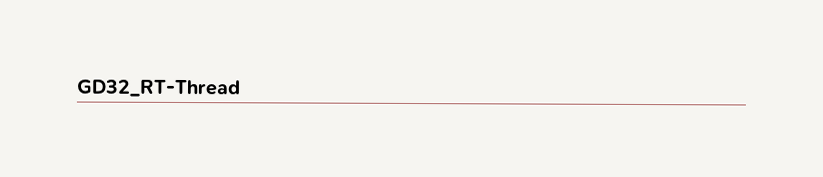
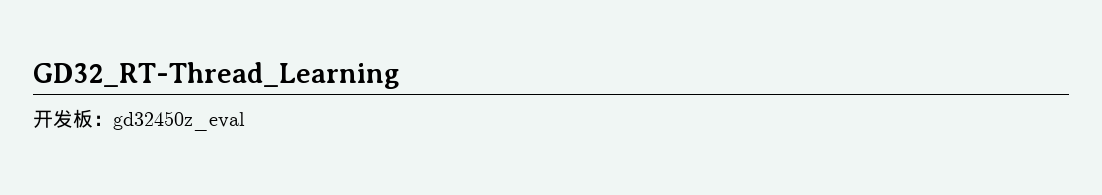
- GD32_RT-Thread
+ GD32_RT-Thread_Learning
+ 开发板：gd32450z_eval

